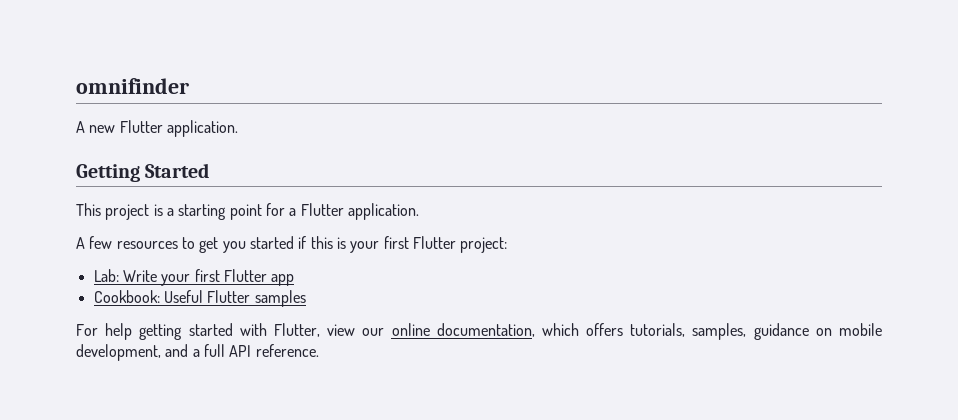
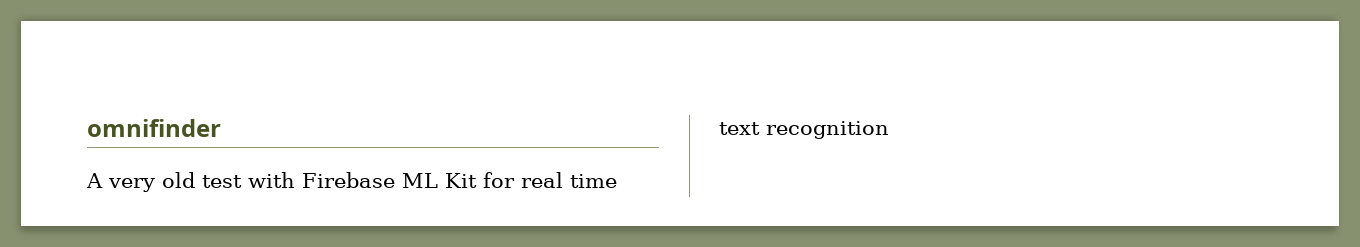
- A new Flutter application.
- Getting Started
- This project is a starting point for a Flutter application.
- A few resources to get you started if this is your first Flutter project:
- Lab: Write your first Flutter app
- Cookbook: Useful Flutter samples
- For help getting started with Flutter, view our online documentation, which offers tutorials, samples, guidance on mobile development, and a full API reference.
+ A very old test with Firebase ML Kit for real time text recognition

